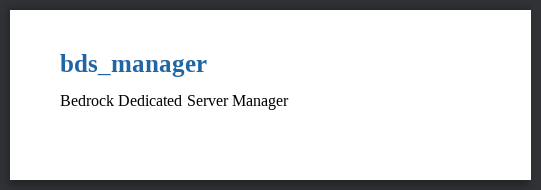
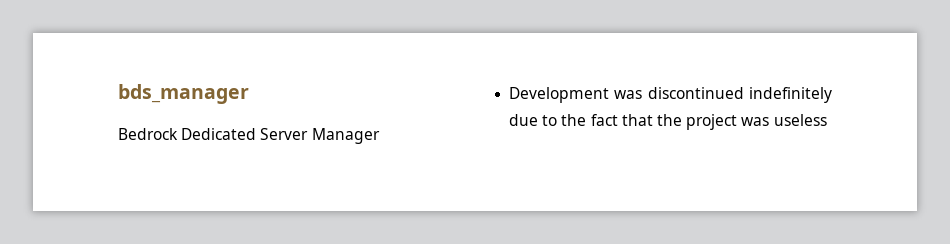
+ Development was discontinued indefinitely due to the fact that the project was useless

